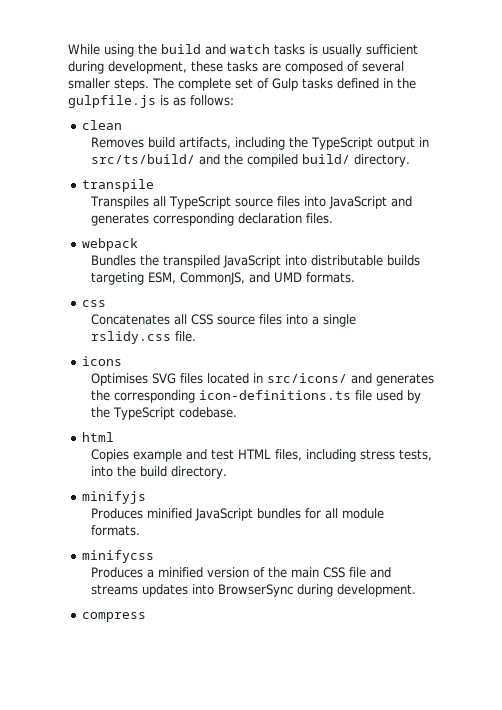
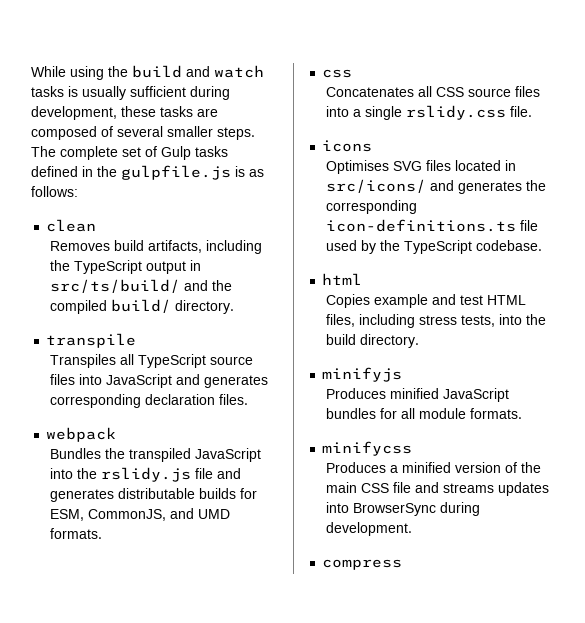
- Bundles the transpiled JavaScript into distributable builds targeting ESM, CommonJS, and UMD formats.
+ Bundles the transpiled JavaScript into the rslidy.js file and generates distributable builds for ESM, CommonJS, and UMD formats.

